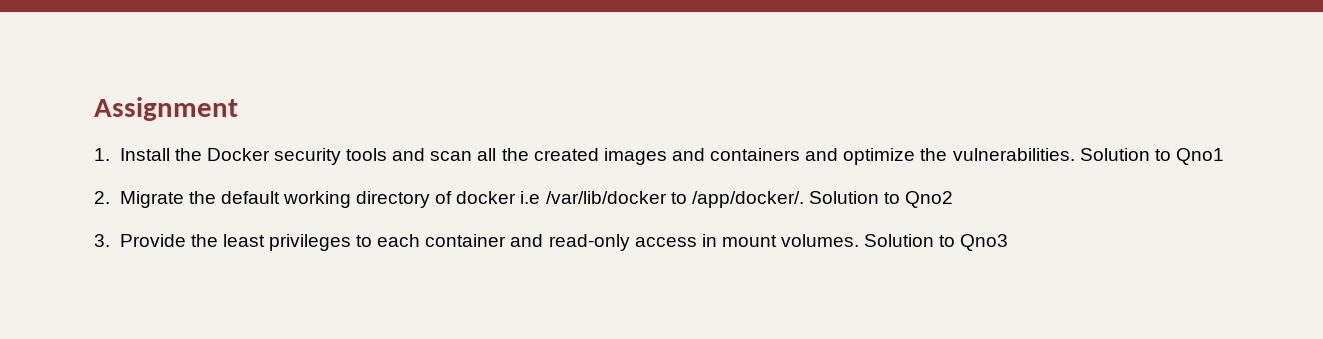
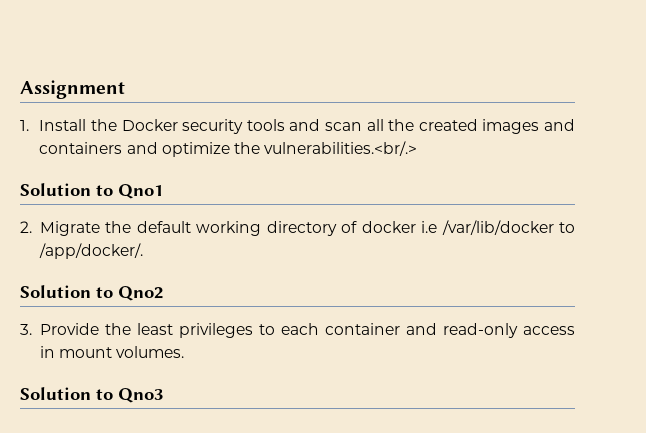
- 1. Install the Docker security tools and scan all the created images and containers and optimize the vulnerabilities. Solution to Qno1
+ 1. Install the Docker security tools and scan all the created images and containers and optimize the vulnerabilities.<br/.>
+ Solution to Qno1
- 2. Migrate the default working directory of docker i.e /var/lib/docker to /app/docker/. Solution to Qno2
+ 2. Migrate the default working directory of docker i.e /var/lib/docker to /app/docker/.
+ Solution to Qno2
- 3. Provide the least privileges to each container and read-only access in mount volumes. Solution to Qno3
+ 3. Provide the least privileges to each container and read-only access in mount volumes.
+ Solution to Qno3

